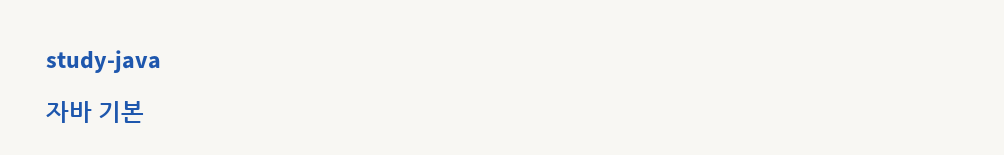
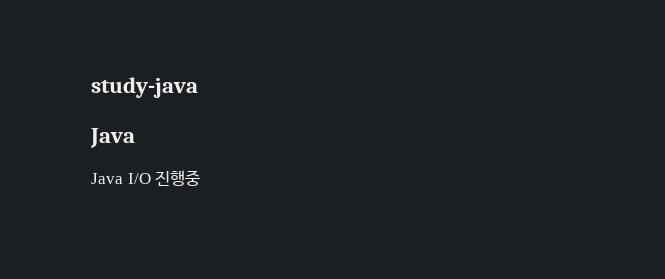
  study-java
- 자바 기본
+ Java
+ Java I/O 진행중

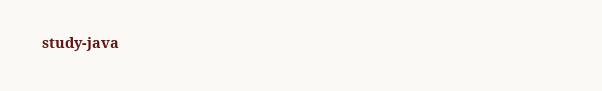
  study-java
- Java
- Java I/O 진행중

